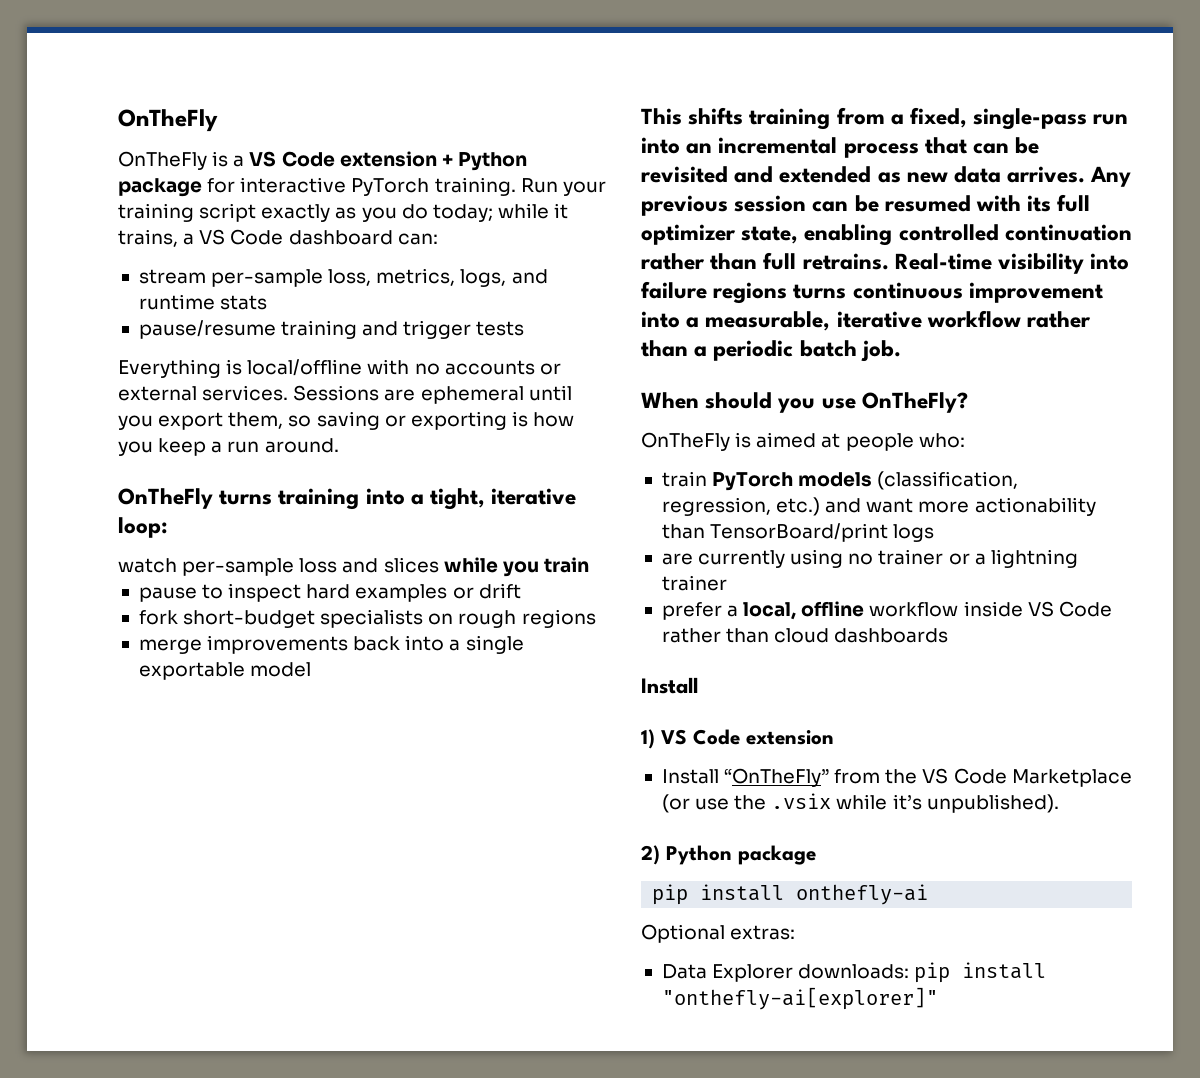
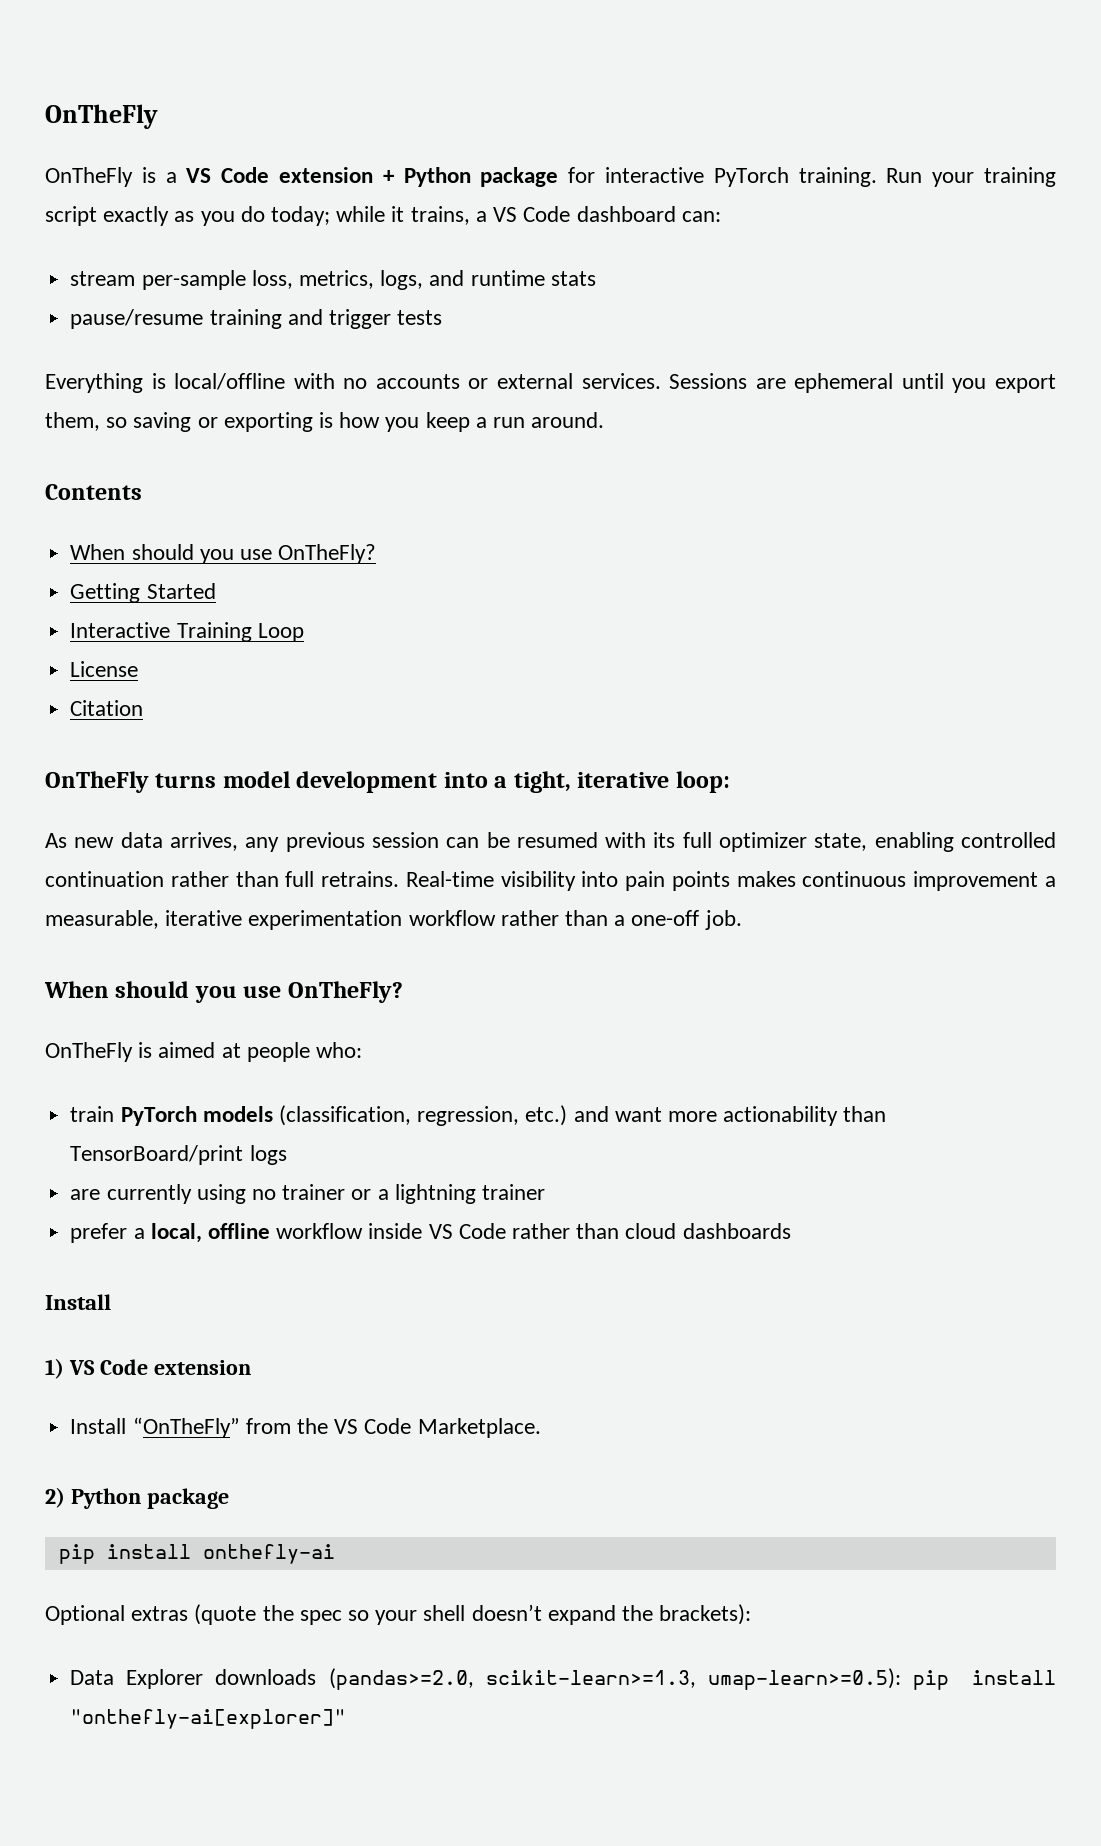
+ Contents
+ When should you use OnTheFly?
+ Getting Started
+ Interactive Training Loop
+ License
+ Citation
- OnTheFly turns training into a tight, iterative loop:
+ OnTheFly turns model development into a tight, iterative loop:
- watch per-sample loss and slices while you train
- pause to inspect hard examples or drift
- fork short-budget specialists on rough regions
- merge improvements back into a single exportable model
- This shifts training from a fixed, single-pass run into an incremental process that can be revisited and extended as new data arrives. Any previous session can be resumed with its full optimizer state, enabling controlled continuation rather than full retrains.
+ As new data arrives, any previous session can be resumed with its full optimizer state, enabling controlled continuation rather than full retrains.
- Real-time visibility into failure regions turns continuous improvement into a measurable, iterative workflow rather than a periodic batch job.
+ Real-time visibility into pain points makes continuous improvement a measurable, iterative experimentation workflow rather than a one-off job.
- Install “OnTheFly” from the VS Code Marketplace (or use the .vsix while it’s unpublished).
+ Install “OnTheFly” from the VS Code Marketplace.
- Optional extras:
- Data Explorer downloads: pip install "onthefly-ai[explorer]"
+ Optional extras (quote the spec so your shell doesn’t expand the brackets):
+ Data Explorer downloads (pandas>=2.0, scikit-learn>=1.3, umap-learn>=0.5): pip install "onthefly-ai[explorer]"

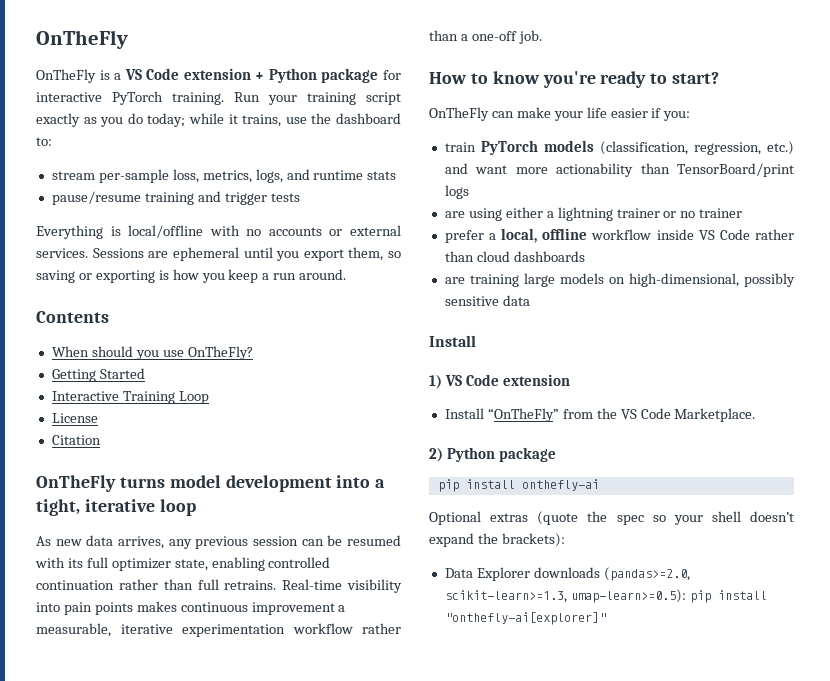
- Run your training script exactly as you do today; while it trains, a VS Code dashboard can:
+ Run your training script exactly as you do today; while it trains, use the dashboard to:
- OnTheFly turns model development into a tight, iterative loop:
+ OnTheFly turns model development into a tight, iterative loop
  Real-time visibility into pain points makes continuous improvement a measurable, iterative experimentation workflow rather than a one-off job.
- When should you use OnTheFly?
- OnTheFly is aimed at people who:
+ How to know you're ready to start?
+ OnTheFly can make your life easier if you:
- are currently using no trainer or a lightning trainer
+ are using either a lightning trainer or no trainer
+ are training large models on high-dimensional, possibly sensitive data

